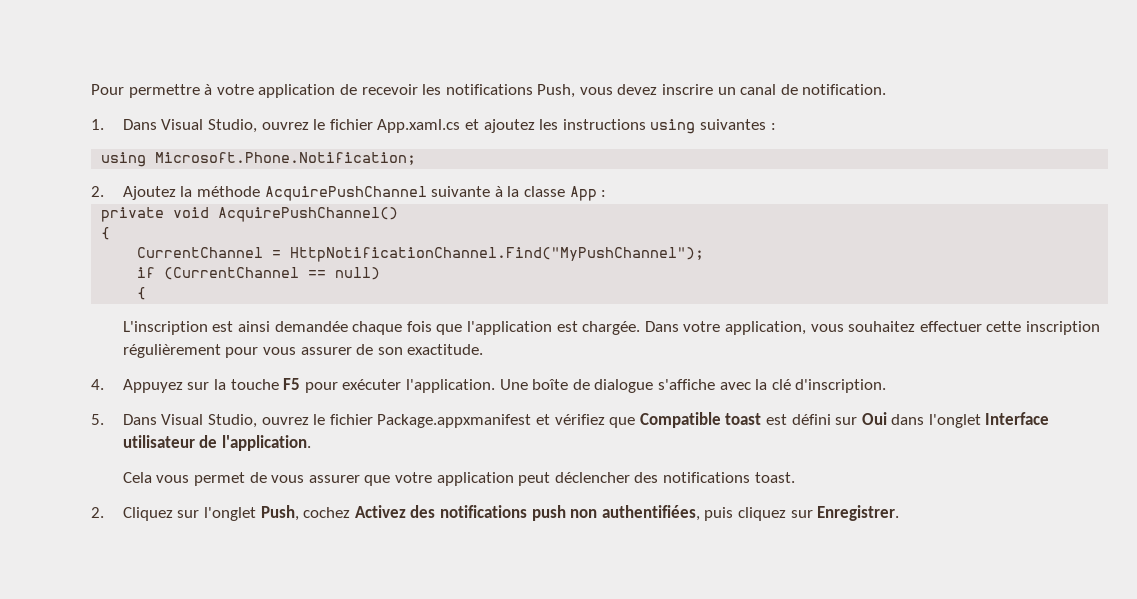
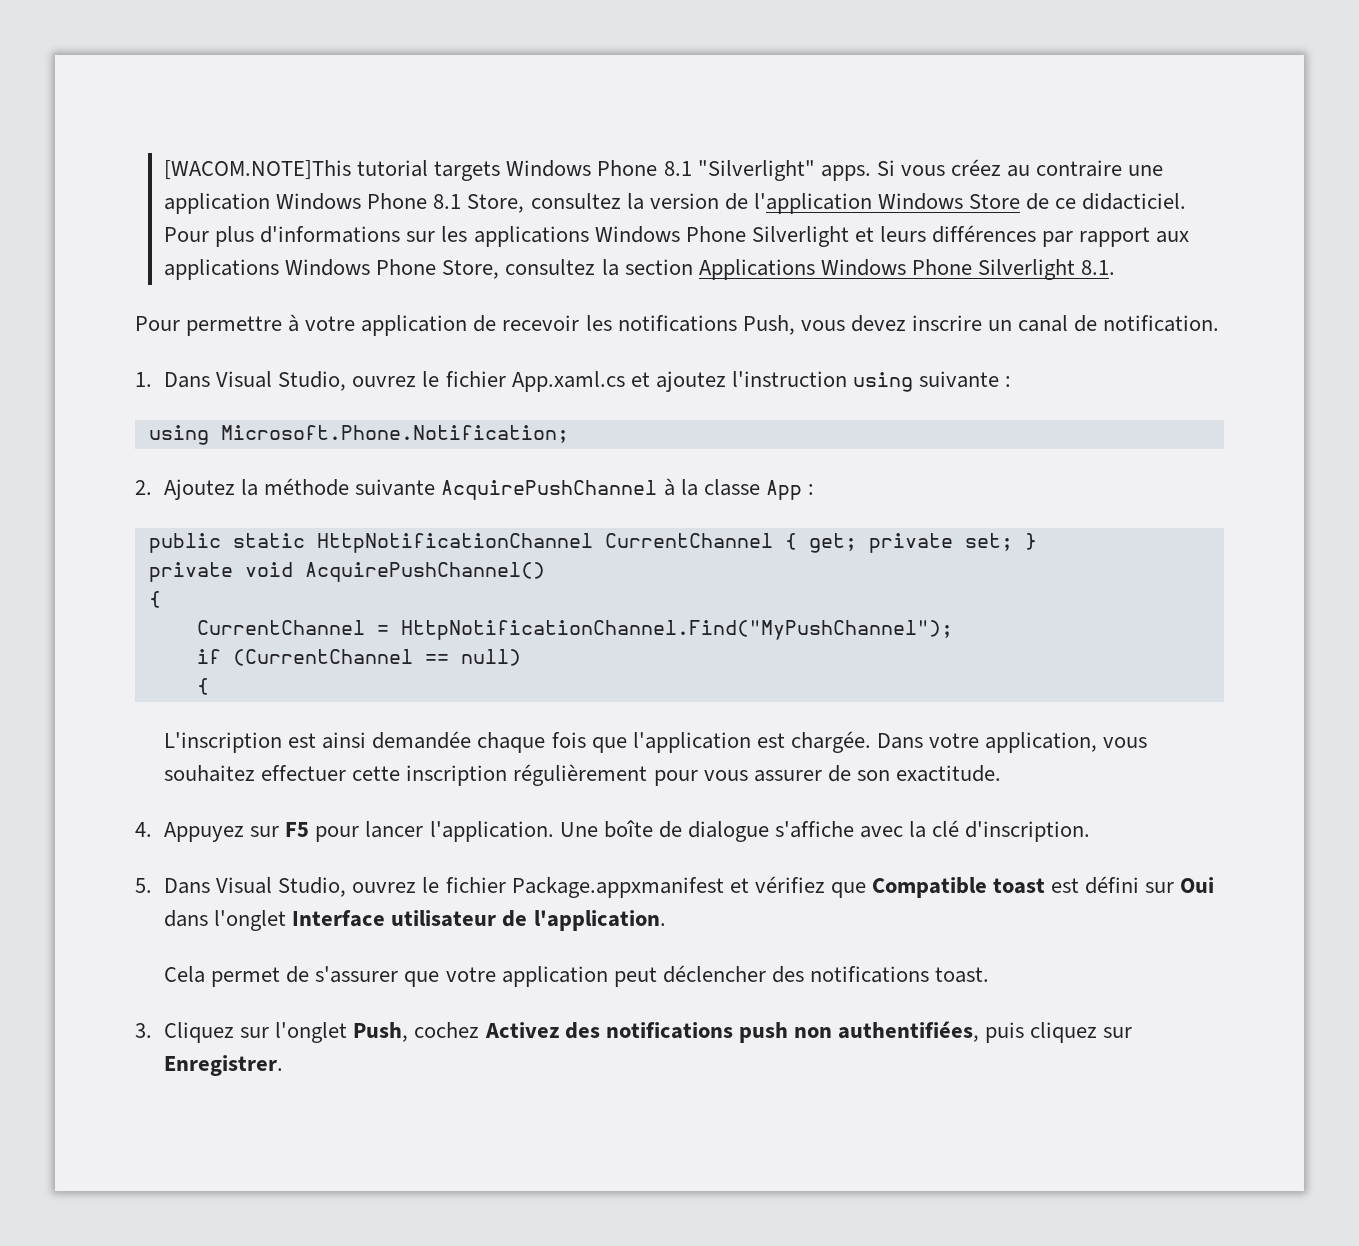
+ [WACOM.NOTE]This tutorial targets Windows Phone 8.1 "Silverlight" apps. Si vous créez au contraire une application Windows Phone 8.1 Store, consultez la version de l'application Windows Store de ce didacticiel. Pour plus d'informations sur les applications Windows Phone Silverlight et leurs différences par rapport aux applications Windows Phone Store, consultez la section Applications Windows Phone Silverlight 8.1.
- 1. Dans Visual Studio, ouvrez le fichier App.xaml.cs et ajoutez les instructions using suivantes :
+ 1. Dans Visual Studio, ouvrez le fichier App.xaml.cs et ajoutez l'instruction using suivante :
- 2. Ajoutez la méthode AcquirePushChannel suivante à la classe App :
+ 2. Ajoutez la méthode suivante AcquirePushChannel à la classe App :
+ public static HttpNotificationChannel CurrentChannel { get; private set; }
- 4. Appuyez sur la touche F5 pour exécuter l'application.
+ 4. Appuyez sur F5 pour lancer l'application.
- Cela vous permet de vous assurer que votre application peut déclencher des notifications toast.
+ Cela permet de s'assurer que votre application peut déclencher des notifications toast.
- 2. Cliquez sur l'onglet Push, cochez Activez des notifications push non authentifiées, puis cliquez sur Enregistrer.
+ 3. Cliquez sur l'onglet Push, cochez Activez des notifications push non authentifiées, puis cliquez sur Enregistrer.

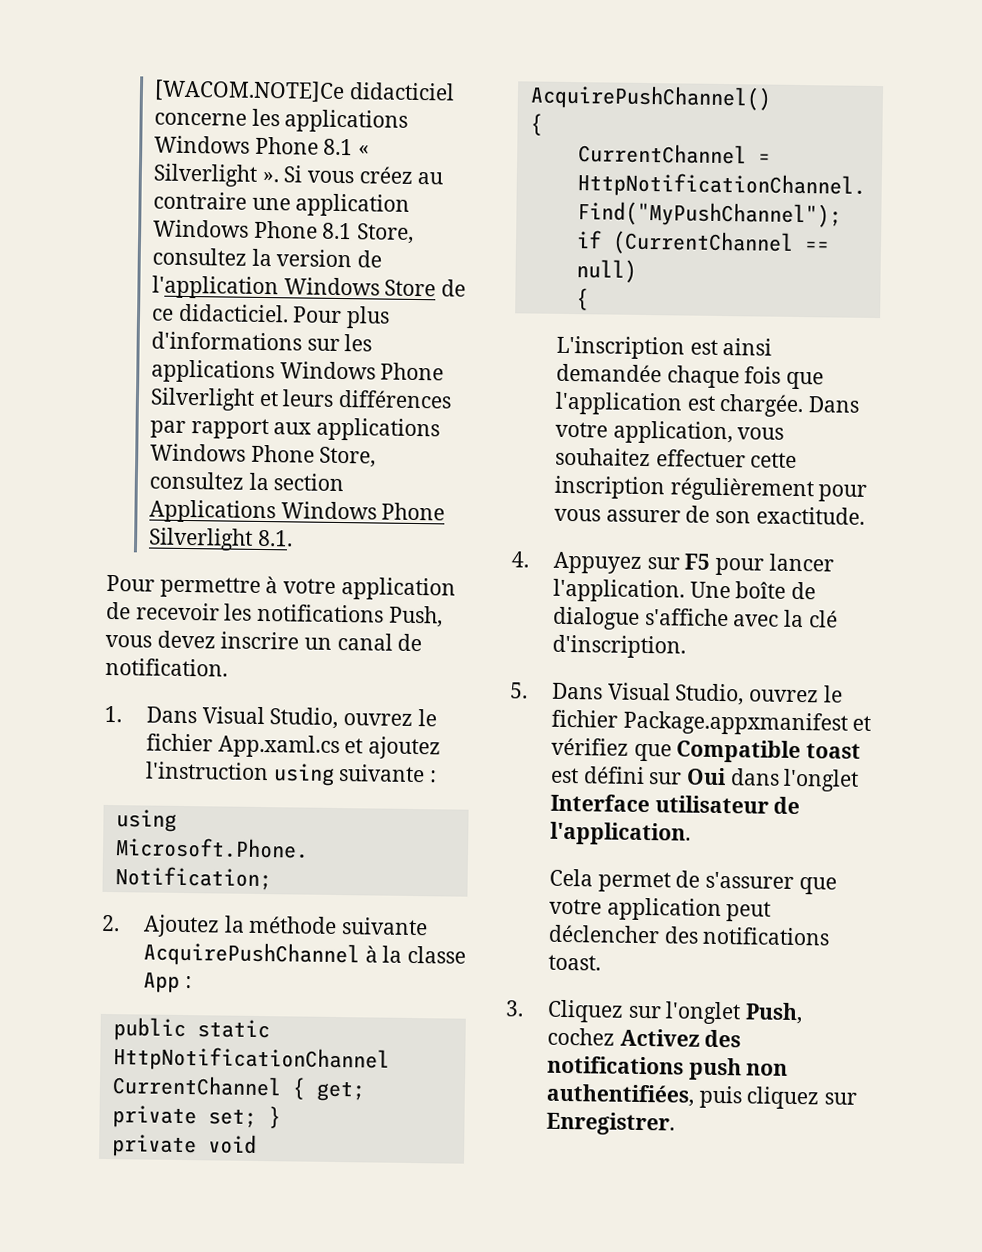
- [WACOM.NOTE]This tutorial targets Windows Phone 8.1 "Silverlight" apps.
+ [WACOM.NOTE]Ce didacticiel concerne les applications Windows Phone 8.1 « Silverlight ».

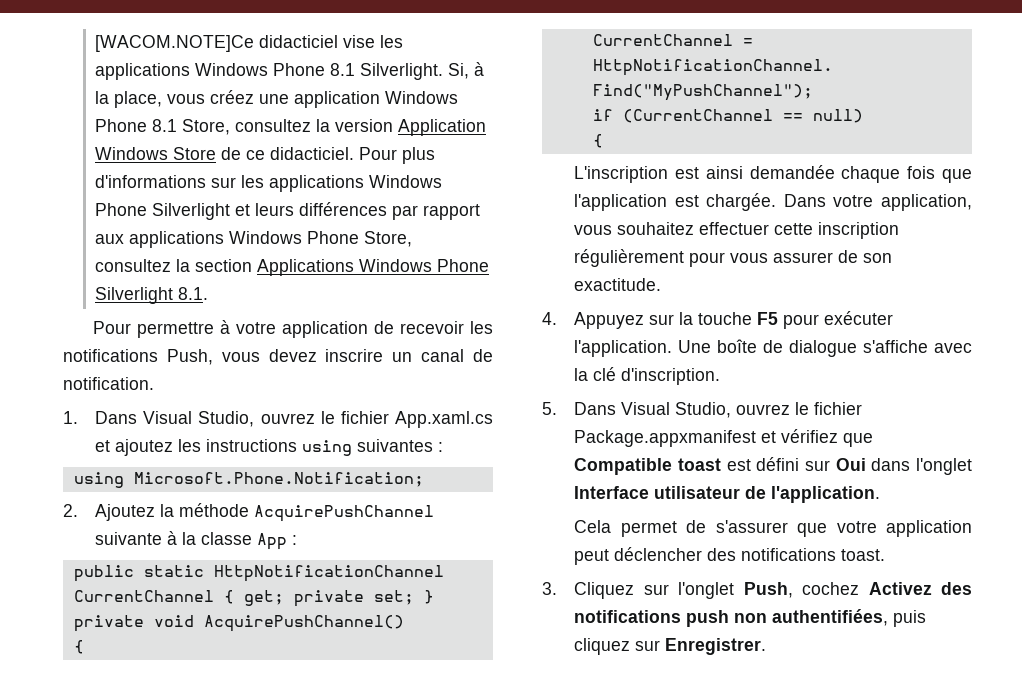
- [WACOM.NOTE]Ce didacticiel concerne les applications Windows Phone 8.1 « Silverlight ». Si vous créez au contraire une application Windows Phone 8.1 Store, consultez la version de l'application Windows Store de ce didacticiel.
+ [WACOM.NOTE]Ce didacticiel vise les applications Windows Phone 8.1 Silverlight. Si, à la place, vous créez une application Windows Phone 8.1 Store, consultez la version Application Windows Store de ce didacticiel.
- 1. Dans Visual Studio, ouvrez le fichier App.xaml.cs et ajoutez l'instruction using suivante :
+ 1. Dans Visual Studio, ouvrez le fichier App.xaml.cs et ajoutez les instructions using suivantes :
- 2. Ajoutez la méthode suivante AcquirePushChannel à la classe App :
+ 2. Ajoutez la méthode AcquirePushChannel suivante à la classe App :
- 4. Appuyez sur F5 pour lancer l'application.
+ 4. Appuyez sur la touche F5 pour exécuter l'application.

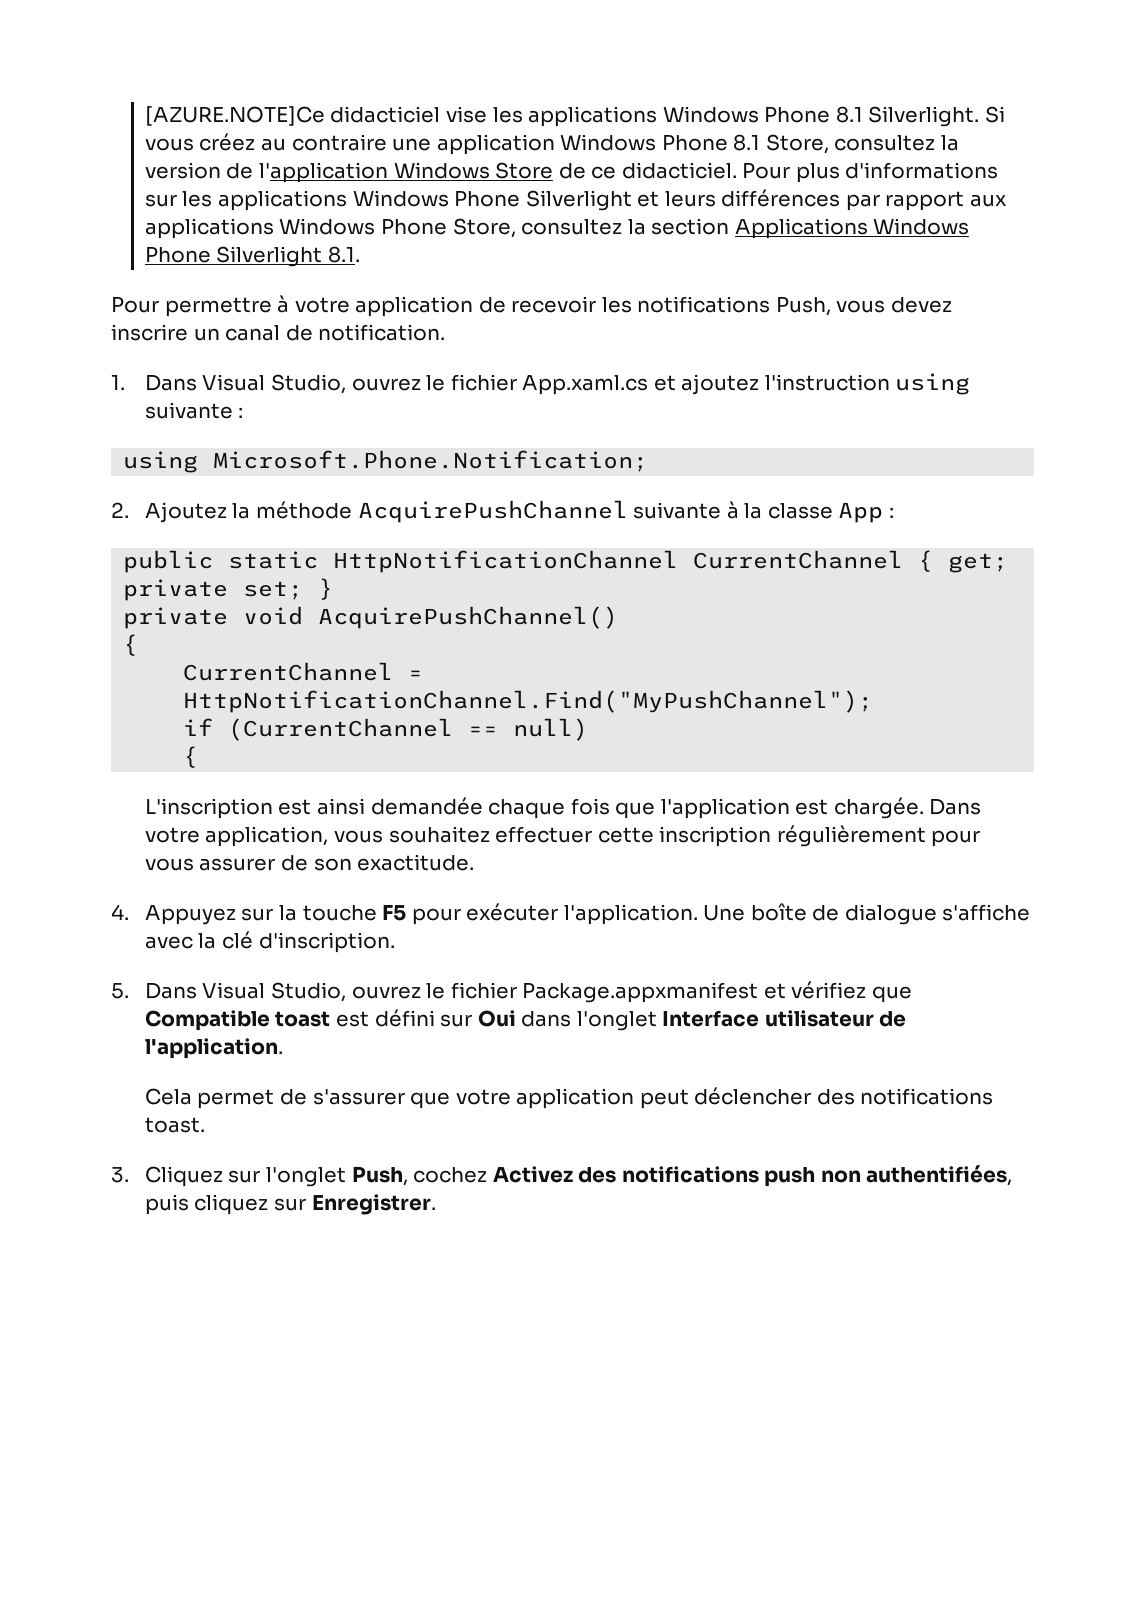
- [WACOM.NOTE]Ce didacticiel vise les applications Windows Phone 8.1 Silverlight.
+ [AZURE.NOTE]Ce didacticiel vise les applications Windows Phone 8.1 Silverlight.
- Si, à la place, vous créez une application Windows Phone 8.1 Store, consultez la version Application Windows Store de ce didacticiel.
+ Si vous créez au contraire une application Windows Phone 8.1 Store, consultez la version de l'application Windows Store de ce didacticiel.
- 1. Dans Visual Studio, ouvrez le fichier App.xaml.cs et ajoutez les instructions using suivantes :
+ 1. Dans Visual Studio, ouvrez le fichier App.xaml.cs et ajoutez l'instruction using suivante :

